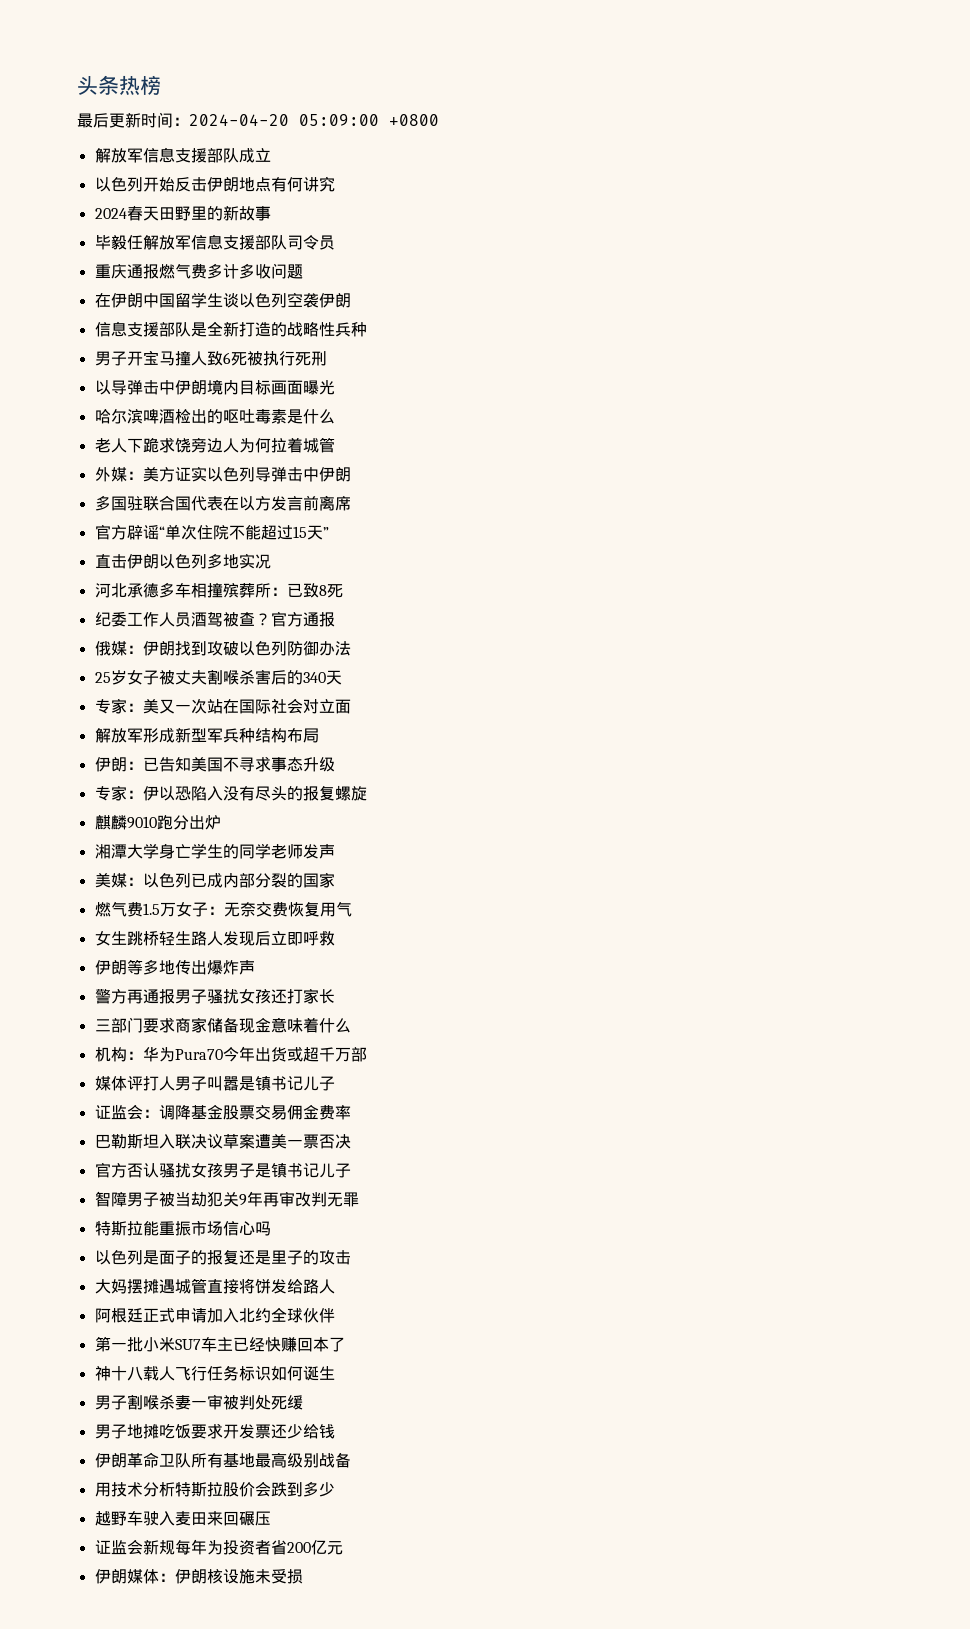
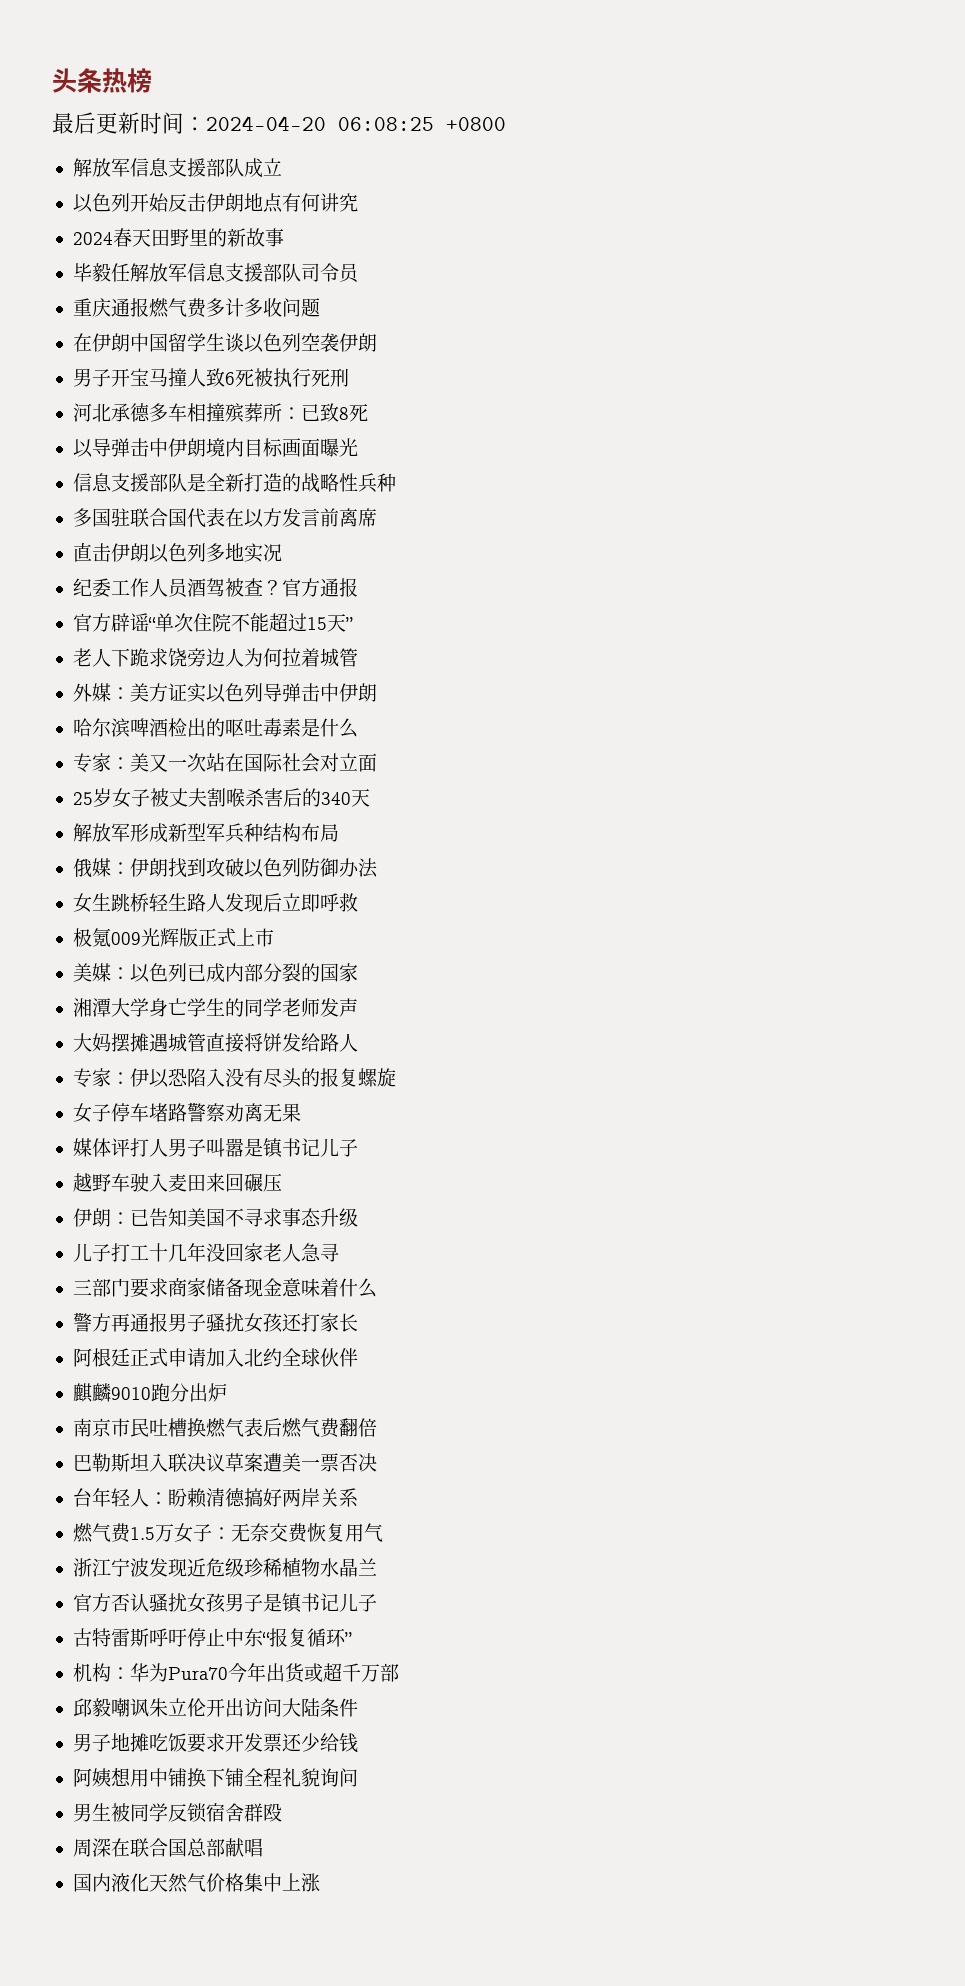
- 最后更新时间：2024-04-20 05:09:00 +0800
+ 最后更新时间：2024-04-20 06:08:25 +0800
+ 男子开宝马撞人致6死被执行死刑
+ 河北承德多车相撞殡葬所：已致8死
+ 以导弹击中伊朗境内目标画面曝光
- 男子开宝马撞人致6死被执行死刑
- 以导弹击中伊朗境内目标画面曝光
- 哈尔滨啤酒检出的呕吐毒素是什么
+ 多国驻联合国代表在以方发言前离席
+ 直击伊朗以色列多地实况
+ 纪委工作人员酒驾被查？官方通报
+ 官方辟谣“单次住院不能超过15天”
- 多国驻联合国代表在以方发言前离席
- 官方辟谣“单次住院不能超过15天”
- 直击伊朗以色列多地实况
- 河北承德多车相撞殡葬所：已致8死
- 纪委工作人员酒驾被查？官方通报
+ 哈尔滨啤酒检出的呕吐毒素是什么
+ 专家：美又一次站在国际社会对立面
+ 25岁女子被丈夫割喉杀害后的340天
+ 解放军形成新型军兵种结构布局
- 25岁女子被丈夫割喉杀害后的340天
- 专家：美又一次站在国际社会对立面
- 解放军形成新型军兵种结构布局
- 伊朗：已告知美国不寻求事态升级
+ 女生跳桥轻生路人发现后立即呼救
+ 极氪009光辉版正式上市
+ 美媒：以色列已成内部分裂的国家
+ 湘潭大学身亡学生的同学老师发声
+ 大妈摆摊遇城管直接将饼发给路人
+ 女子停车堵路警察劝离无果
+ 媒体评打人男子叫嚣是镇书记儿子
+ 越野车驶入麦田来回碾压
+ 伊朗：已告知美国不寻求事态升级
+ 儿子打工十几年没回家老人急寻
+ 三部门要求商家储备现金意味着什么
+ 警方再通报男子骚扰女孩还打家长
+ 阿根廷正式申请加入北约全球伙伴
  麒麟9010跑分出炉
- 湘潭大学身亡学生的同学老师发声
- 美媒：以色列已成内部分裂的国家
+ 南京市民吐槽换燃气表后燃气费翻倍
+ 巴勒斯坦入联决议草案遭美一票否决
+ 台年轻人：盼赖清德搞好两岸关系
- 女生跳桥轻生路人发现后立即呼救
- 伊朗等多地传出爆炸声
- 警方再通报男子骚扰女孩还打家长
- 三部门要求商家储备现金意味着什么
- 机构：华为Pura70今年出货或超千万部
- 媒体评打人男子叫嚣是镇书记儿子
- 证监会：调降基金股票交易佣金费率
- 巴勒斯坦入联决议草案遭美一票否决
+ 浙江宁波发现近危级珍稀植物水晶兰
- 智障男子被当劫犯关9年再审改判无罪
- 特斯拉能重振市场信心吗
- 以色列是面子的报复还是里子的攻击
- 大妈摆摊遇城管直接将饼发给路人
- 阿根廷正式申请加入北约全球伙伴
- 第一批小米SU7车主已经快赚回本了
- 神十八载人飞行任务标识如何诞生
- 男子割喉杀妻一审被判处死缓
+ 古特雷斯呼吁停止中东“报复循环”
+ 机构：华为Pura70今年出货或超千万部
+ 邱毅嘲讽朱立伦开出访问大陆条件
- 伊朗革命卫队所有基地最高级别战备
- 用技术分析特斯拉股价会跌到多少
- 越野车驶入麦田来回碾压
- 证监会新规每年为投资者省200亿元
- 伊朗媒体：伊朗核设施未受损
+ 阿姨想用中铺换下铺全程礼貌询问
+ 男生被同学反锁宿舍群殴
+ 周深在联合国总部献唱
+ 国内液化天然气价格集中上涨

